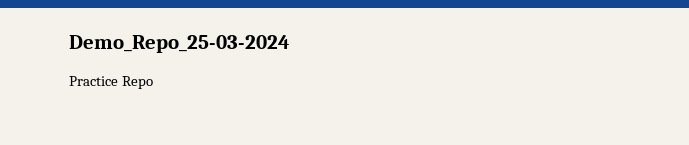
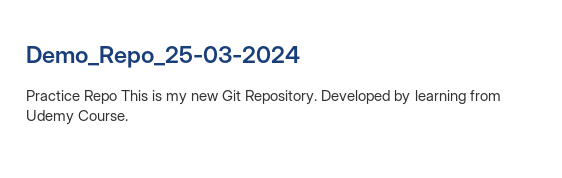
- Practice Repo
+ Practice Repo This is my new Git Repository. Developed by learning from Udemy Course.

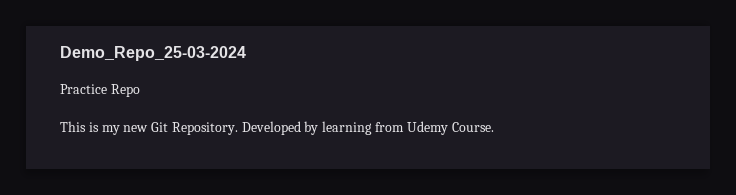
- Practice Repo This is my new Git Repository.
+ Practice Repo
+ This is my new Git Repository.

